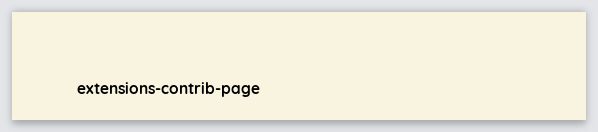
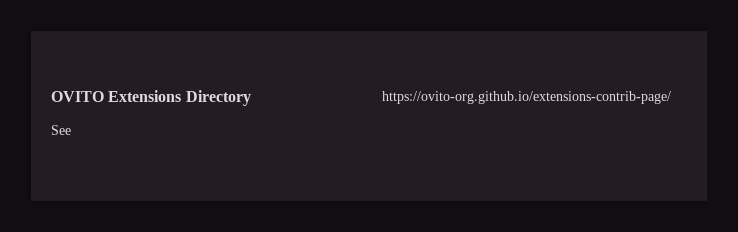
- extensions-contrib-page
+ OVITO Extensions Directory
+ See https://ovito-org.github.io/extensions-contrib-page/

